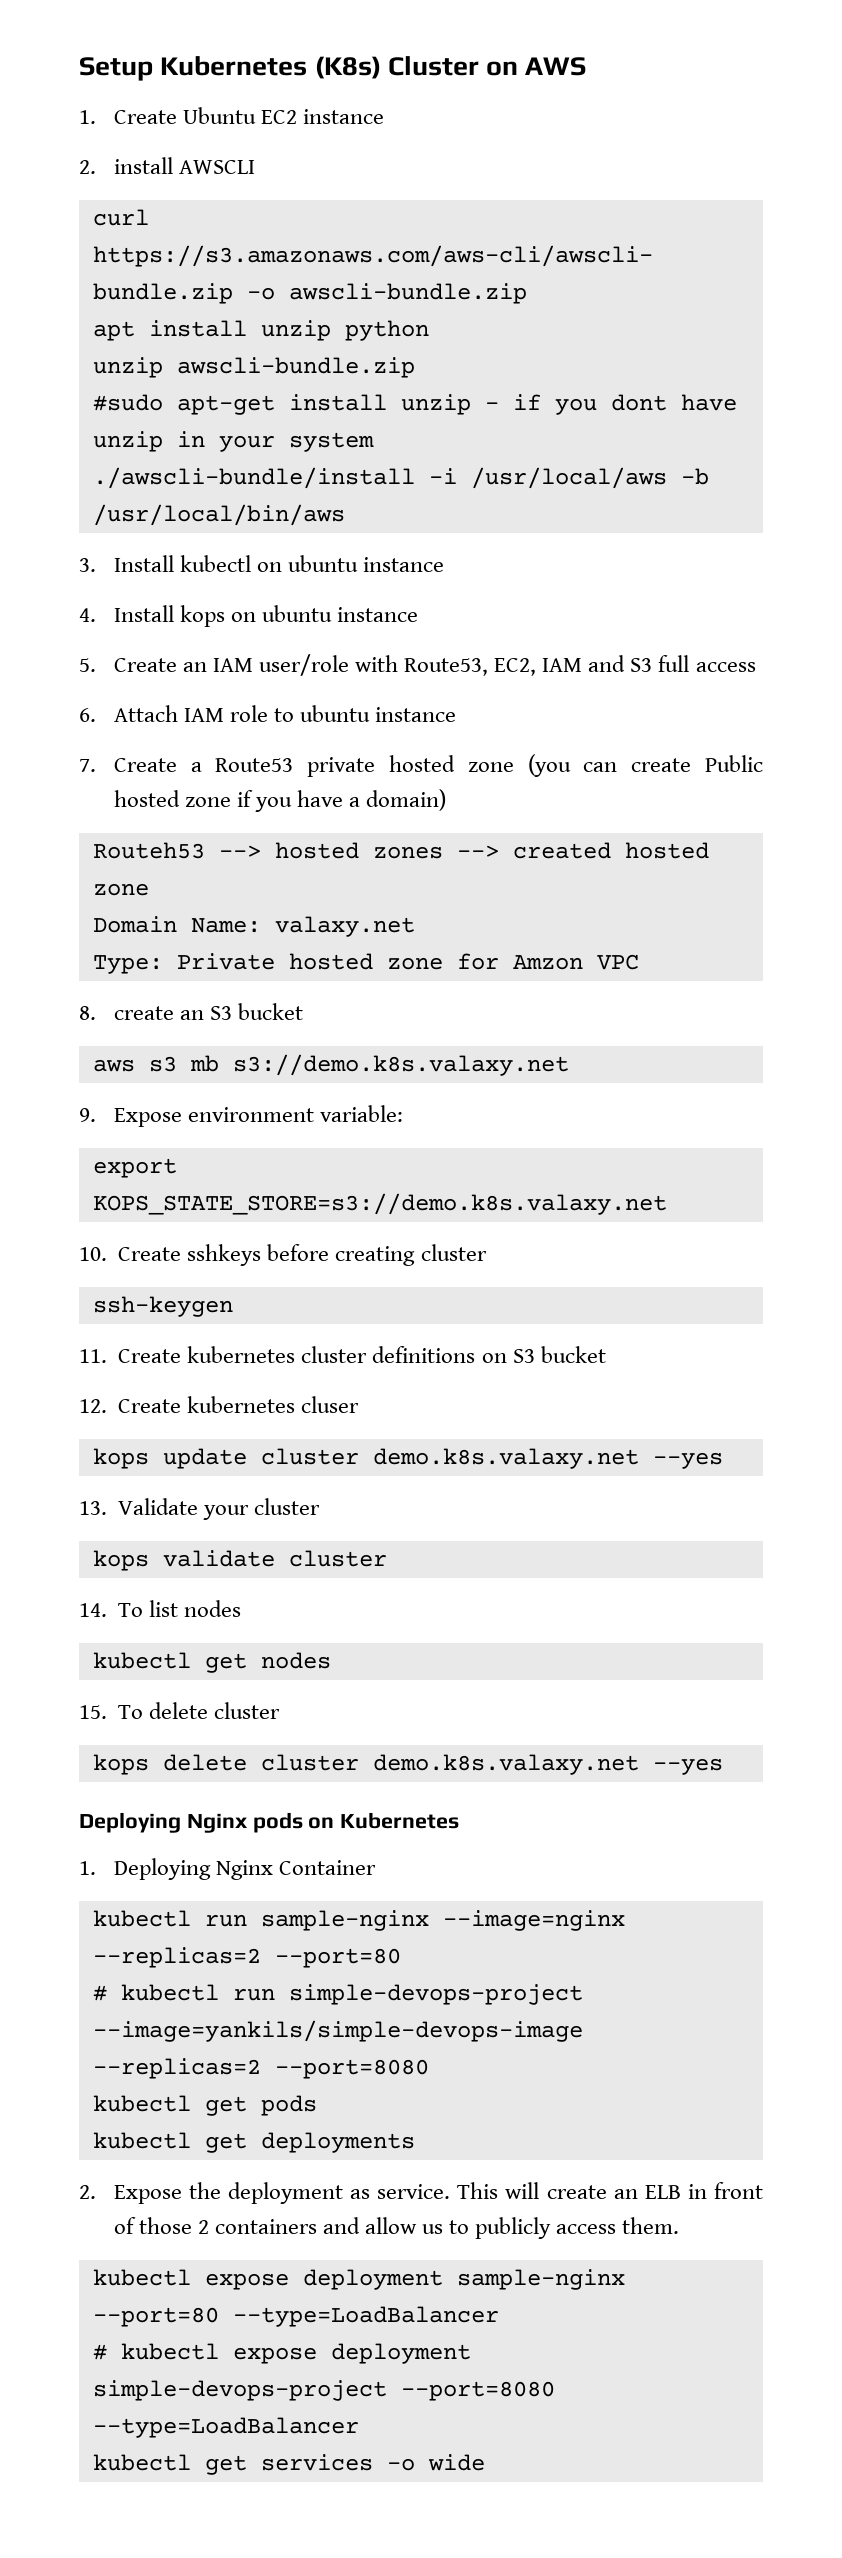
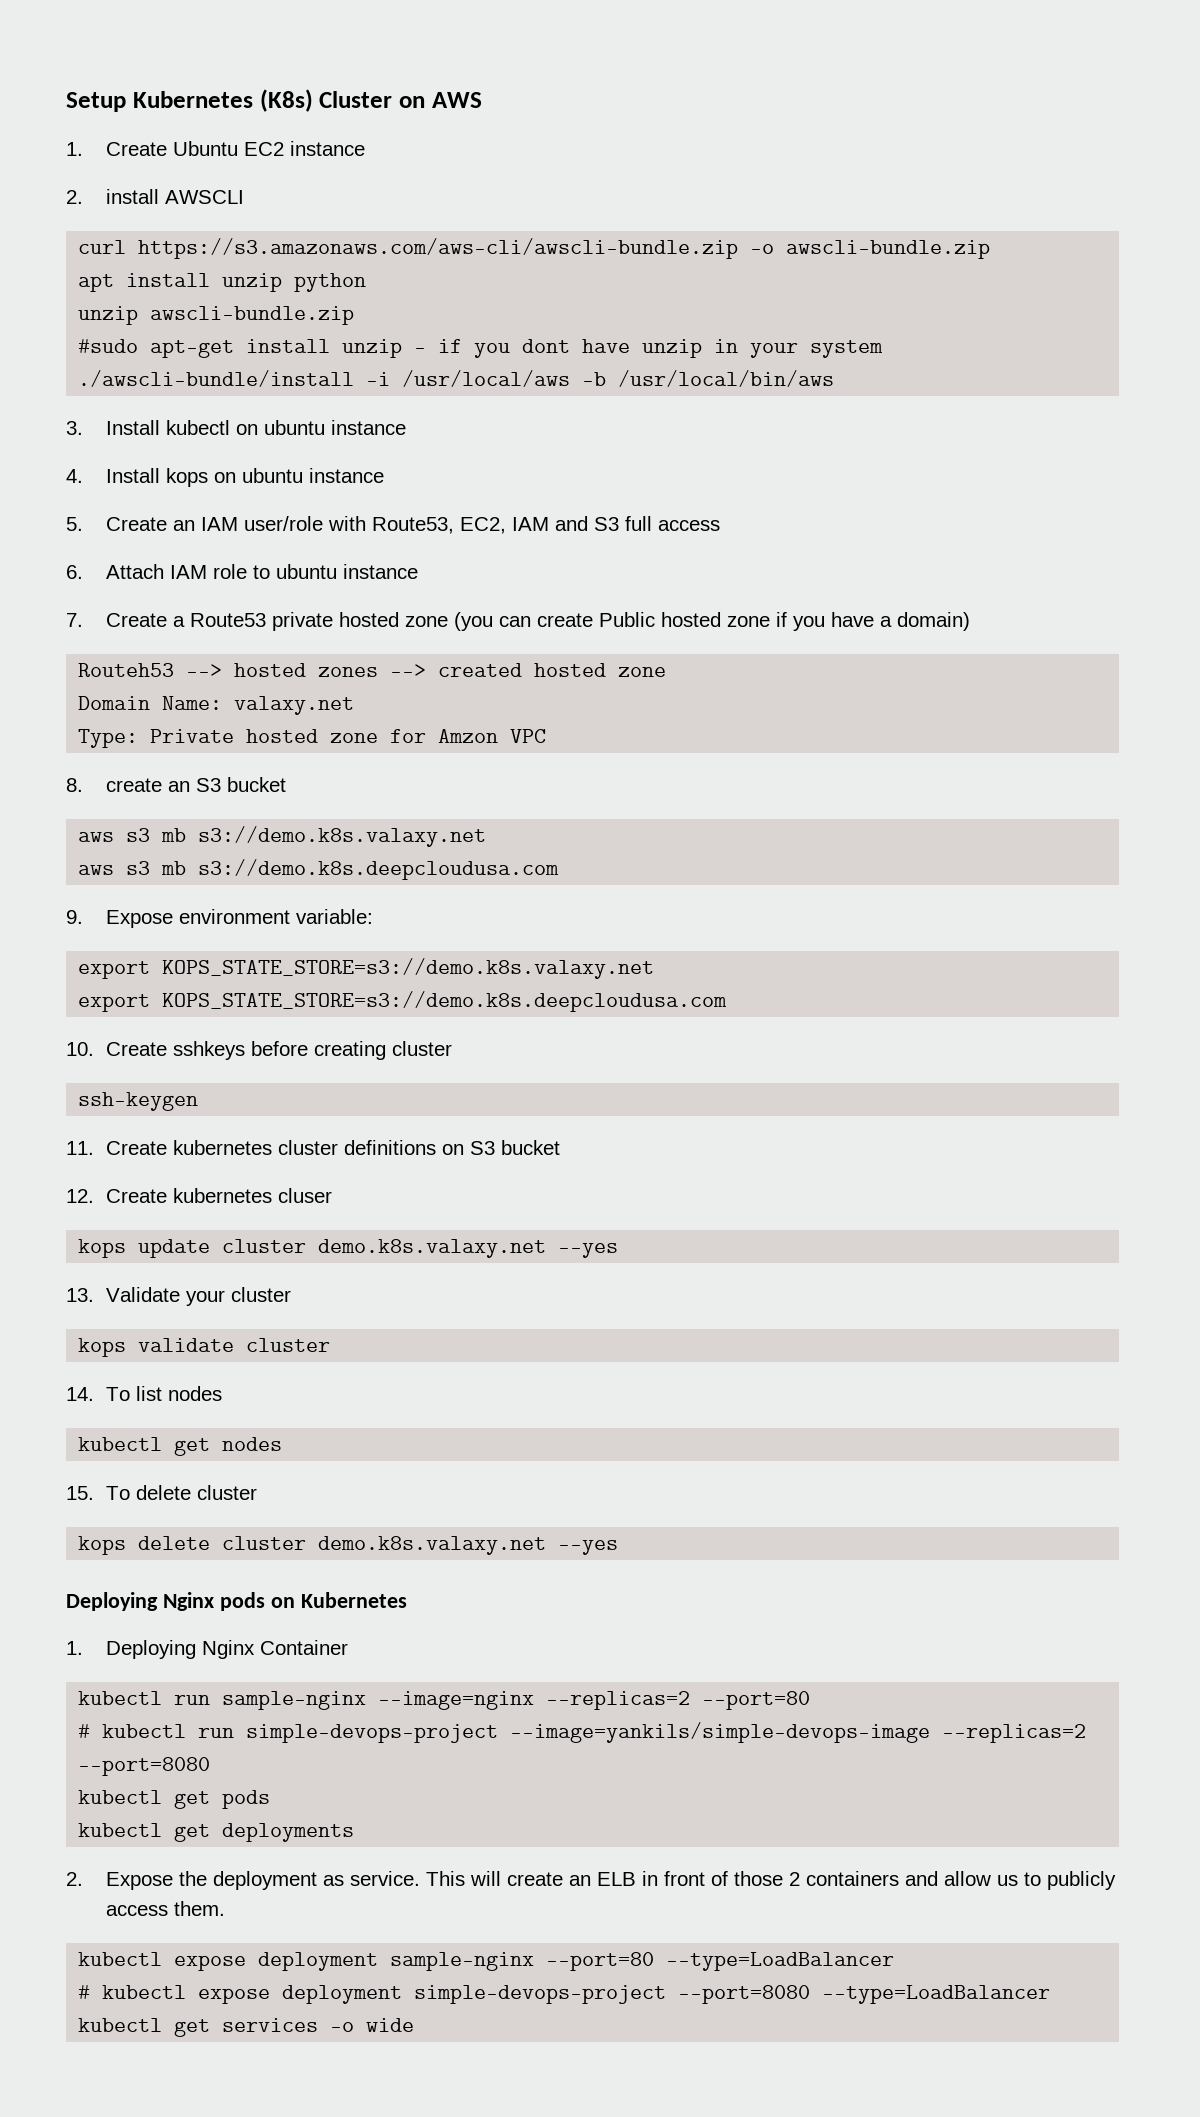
+ aws s3 mb s3://demo.k8s.deepcloudusa.com
+ export KOPS_STATE_STORE=s3://demo.k8s.deepcloudusa.com

